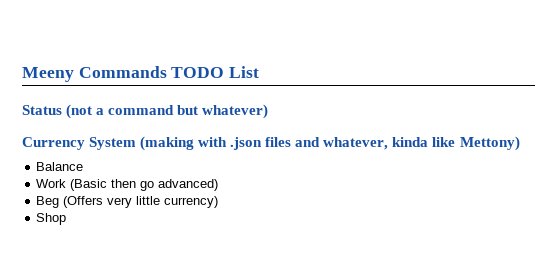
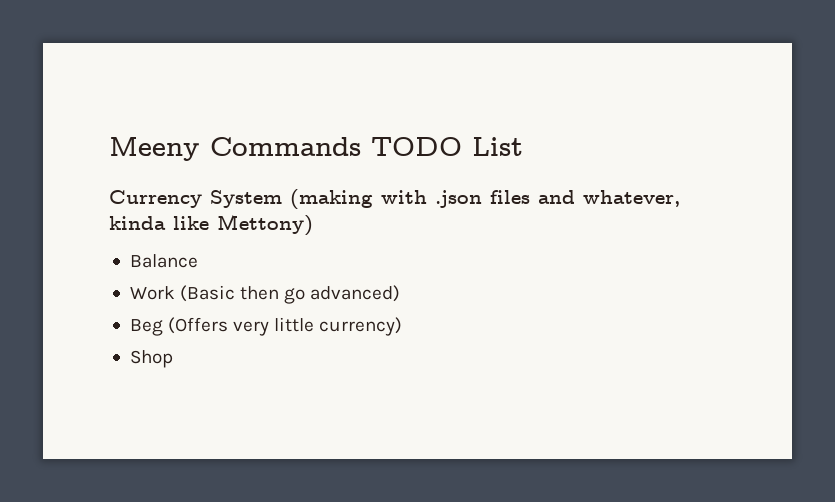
- Status (not a command but whatever)

